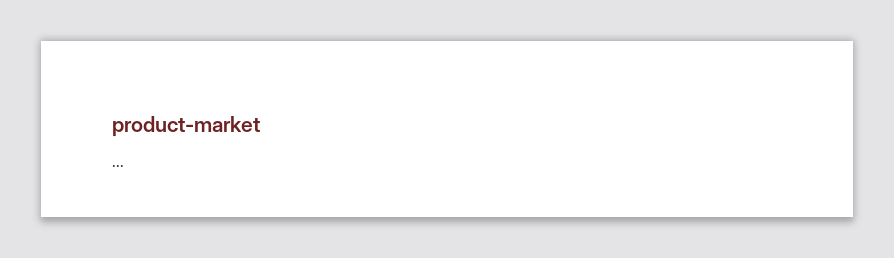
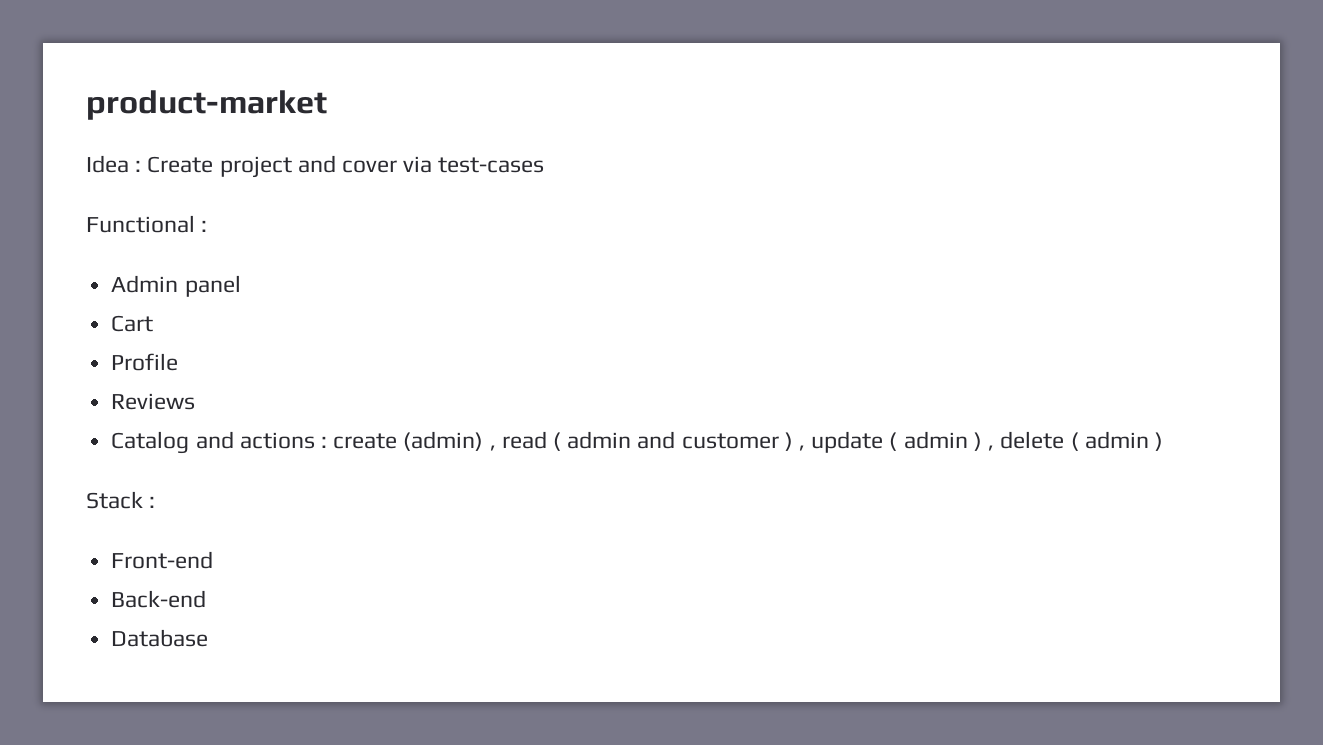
- ...
+ Idea : Create project and cover via test-cases
+ Functional :
+ Admin panel
+ Cart
+ Profile
+ Reviews
+ Catalog and actions : create (admin) , read ( admin and customer ) , update ( admin ) , delete ( admin )
+ Stack :
+ Front-end
+ Back-end
+ Database

